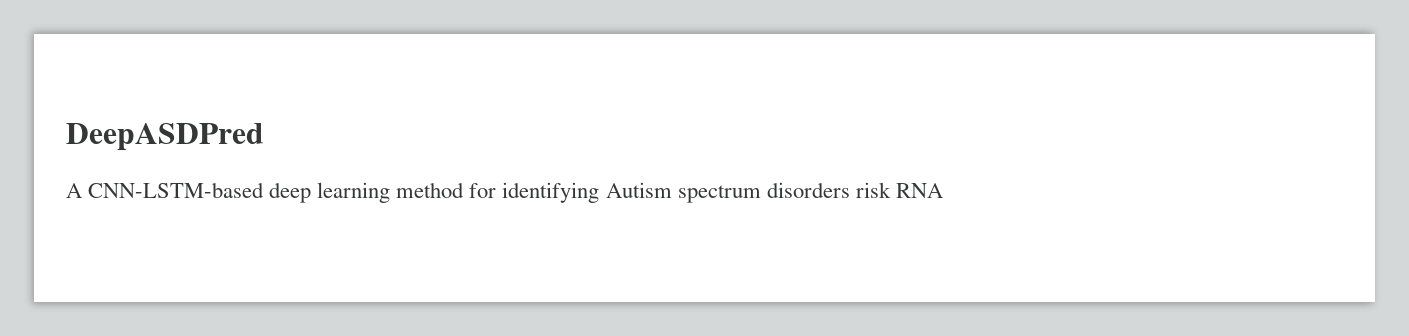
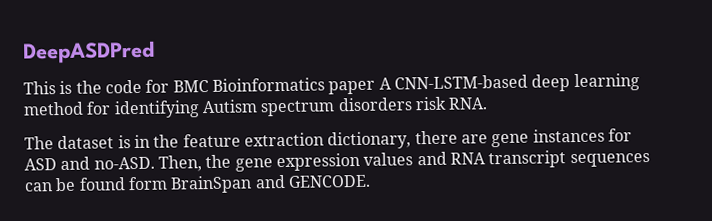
- A CNN-LSTM-based deep learning method for identifying Autism spectrum disorders risk RNA
+ This is the code for BMC Bioinformatics paper A CNN-LSTM-based deep learning method for identifying Autism spectrum disorders risk RNA.
+ The dataset is in the feature extraction dictionary, there are gene instances for ASD and no-ASD. Then, the gene expression values and RNA transcript sequences can be found form BrainSpan and GENCODE.

